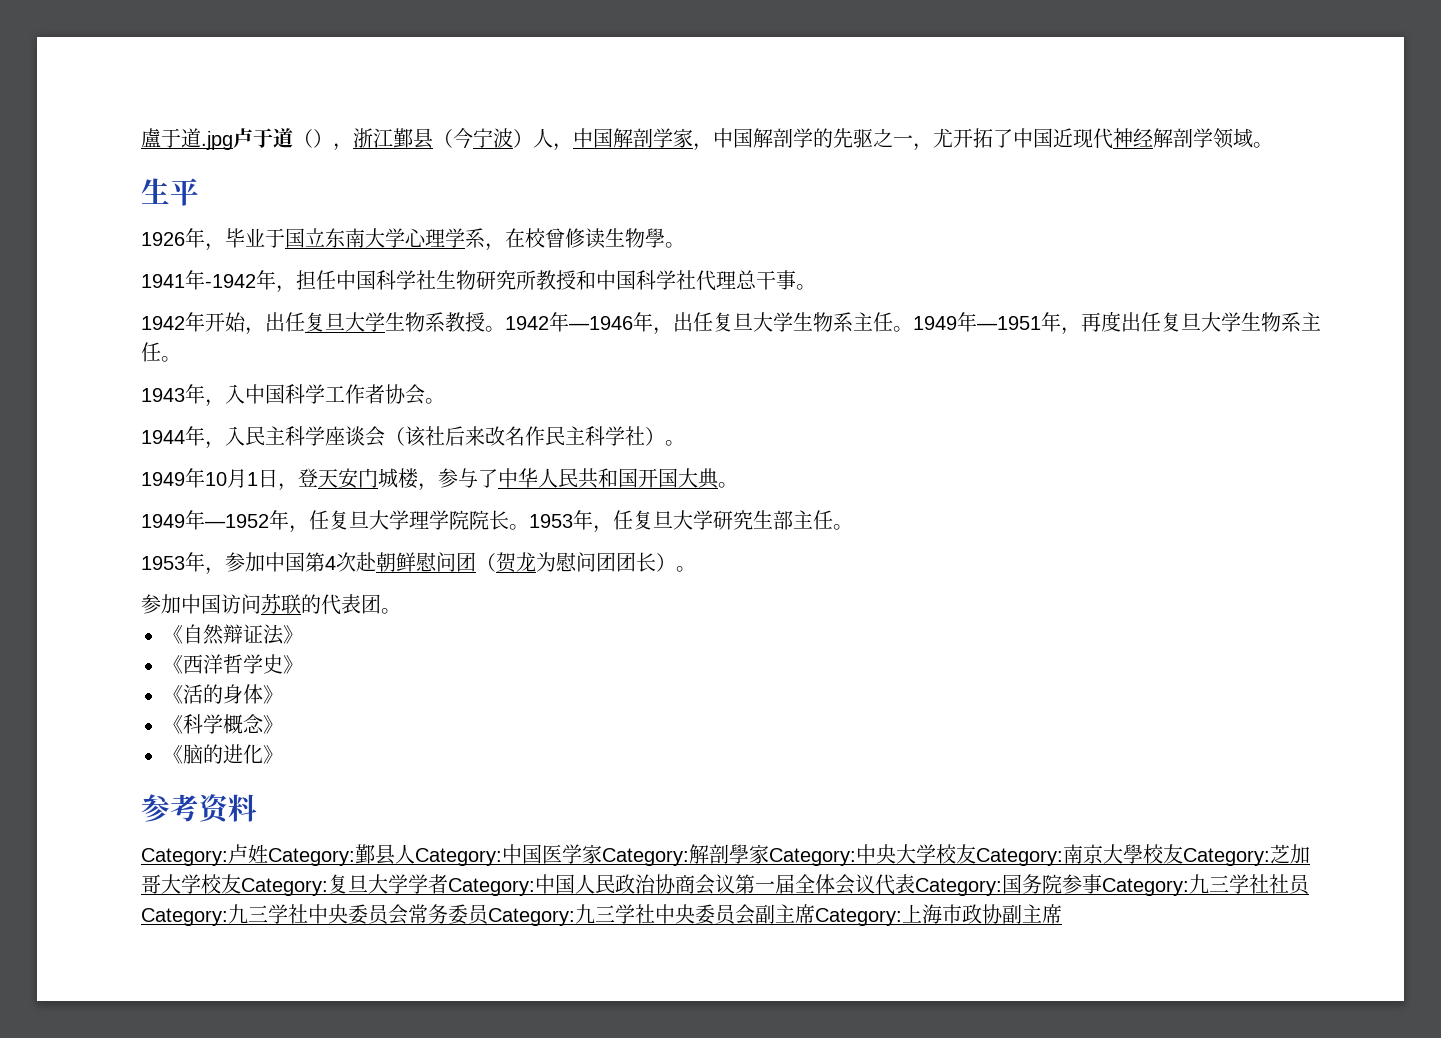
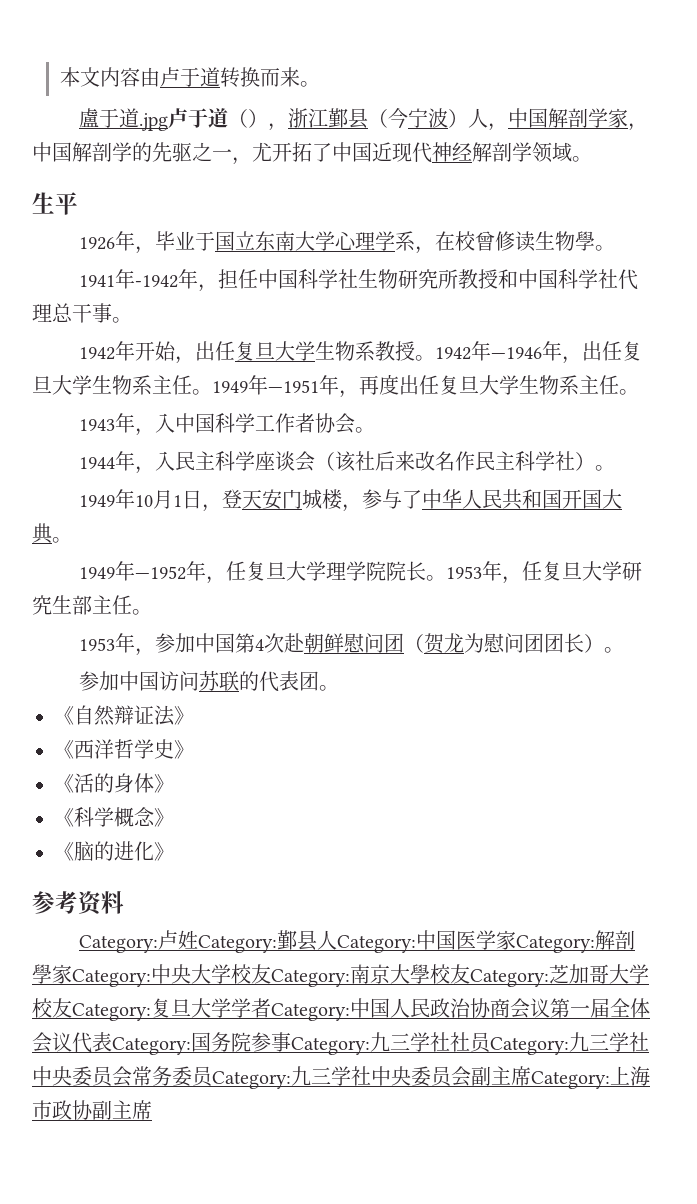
+ 本文内容由卢于道转换而来。

